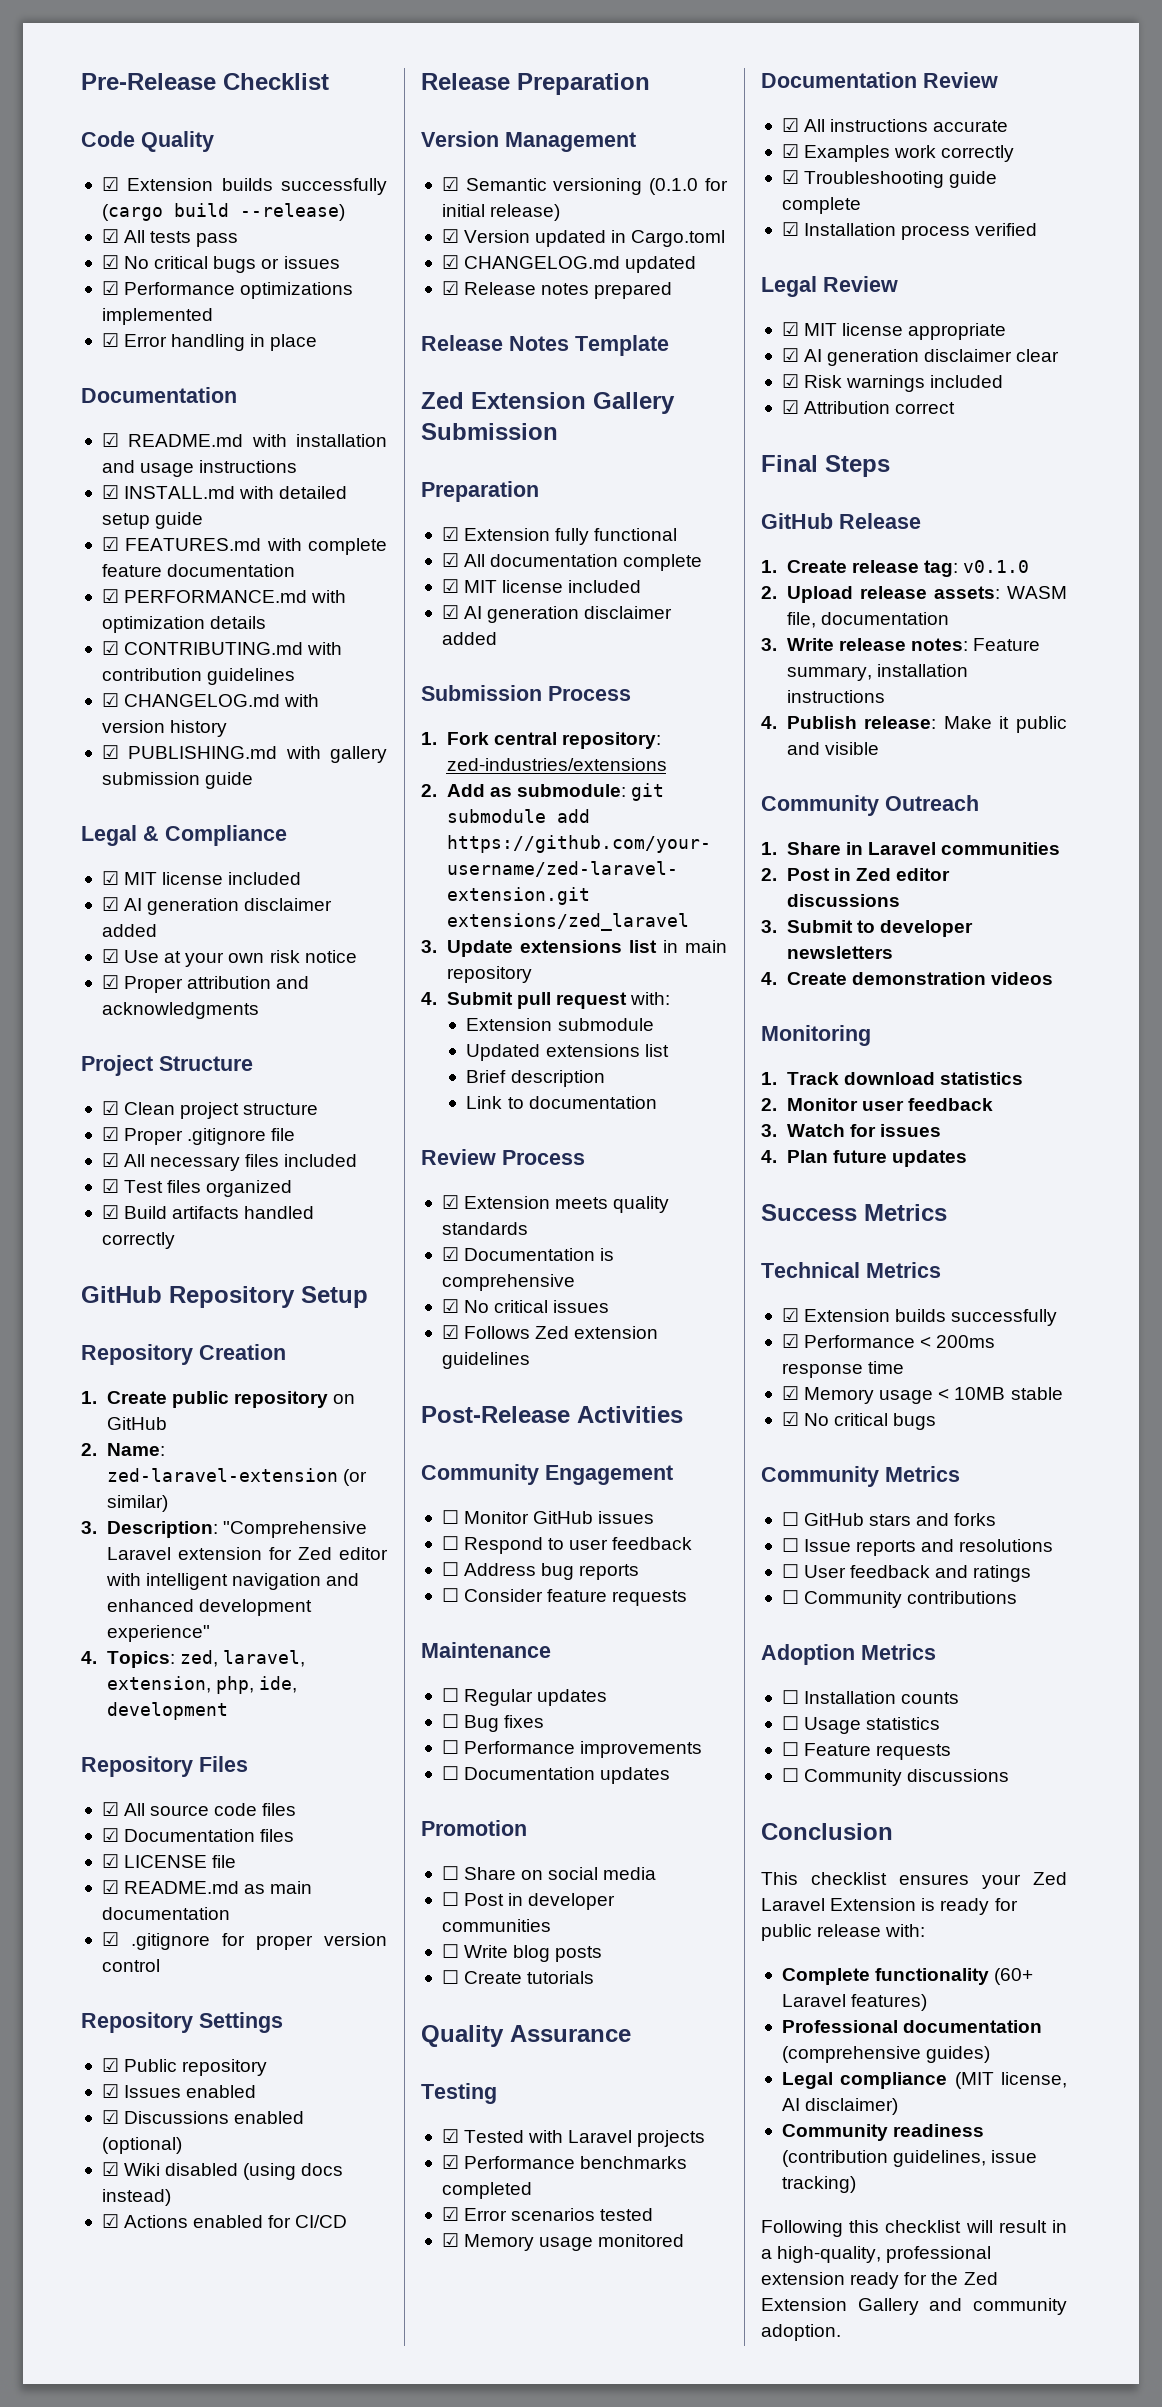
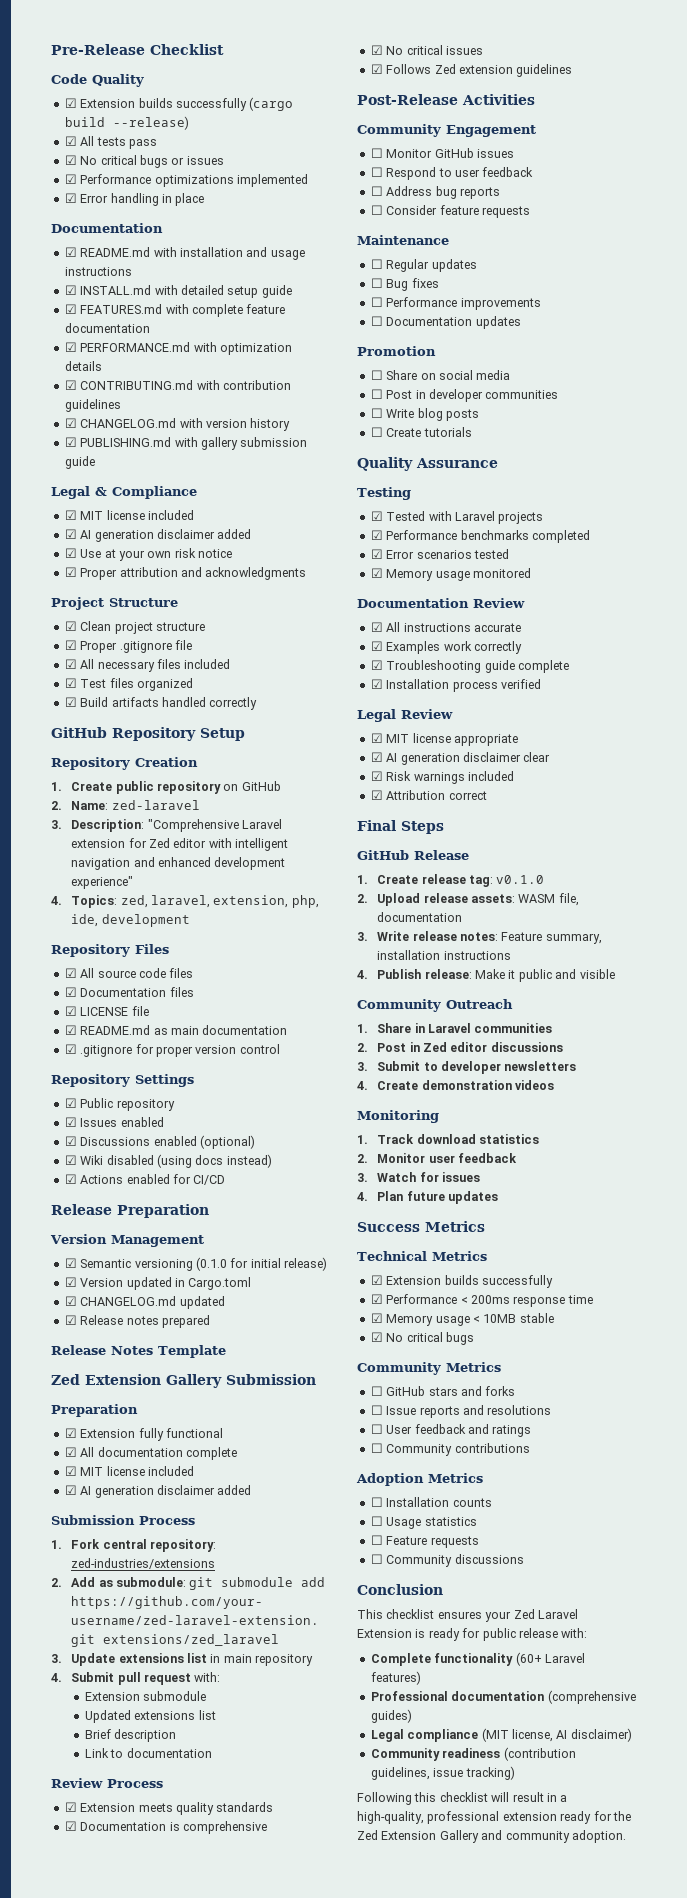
- 2. Name: zed-laravel-extension (or similar)
+ 2. Name: zed-laravel

